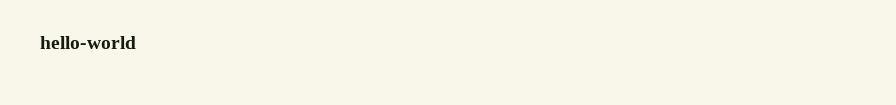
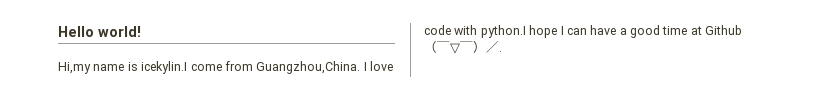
- hello-world
+ Hello world!
+ Hi,my name is icekylin.I come from Guangzhou,China. I love code with python.I hope I can have a good time at Github（￣▽￣）／.

